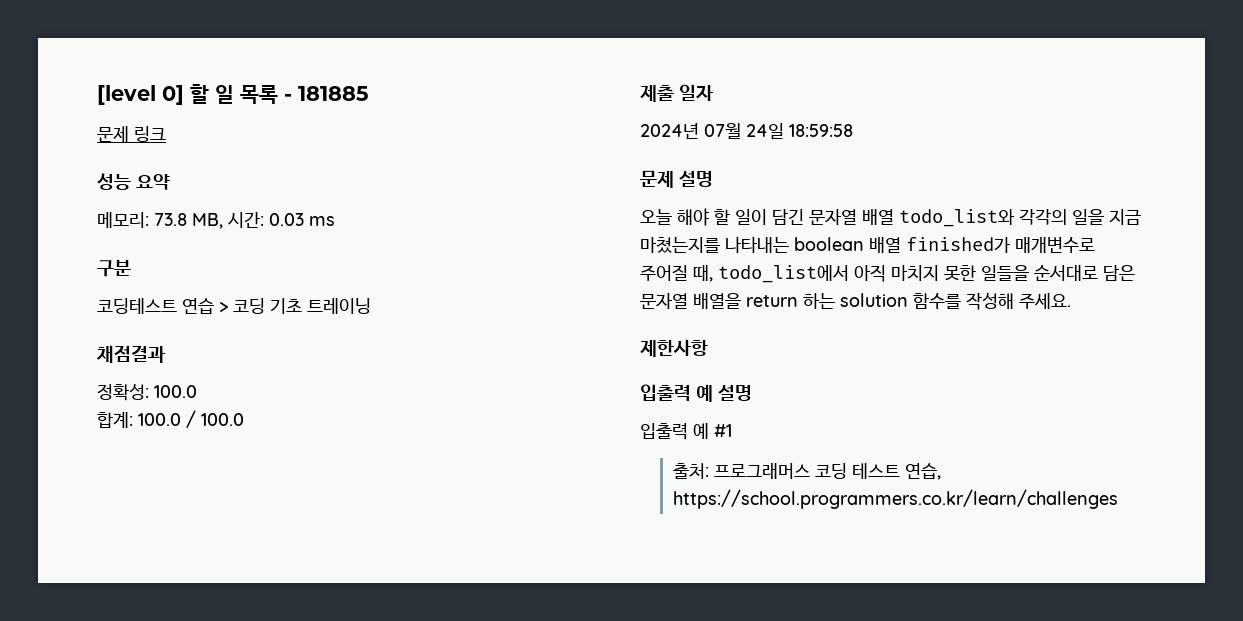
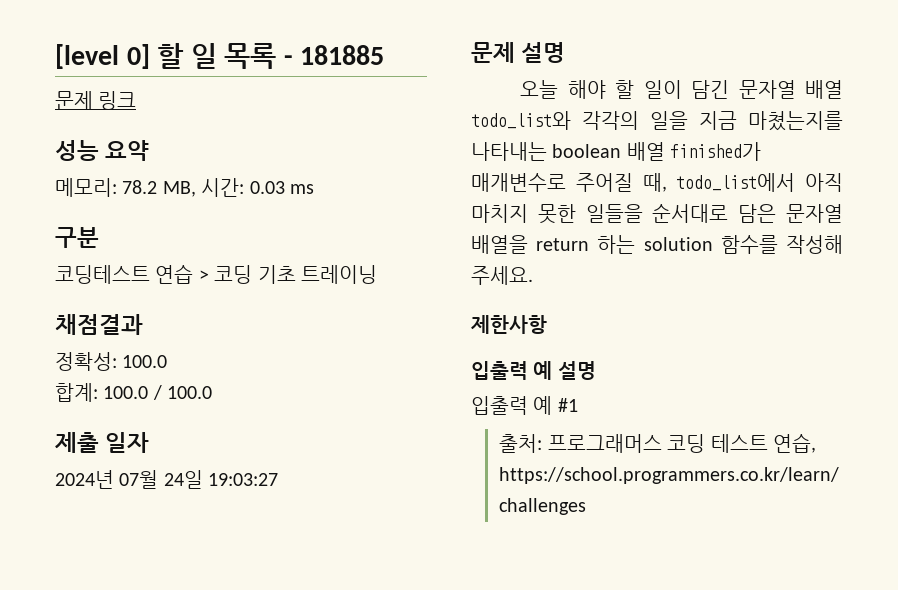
- 메모리: 73.8 MB, 시간: 0.03 ms
+ 메모리: 78.2 MB, 시간: 0.03 ms
- 2024년 07월 24일 18:59:58
+ 2024년 07월 24일 19:03:27

